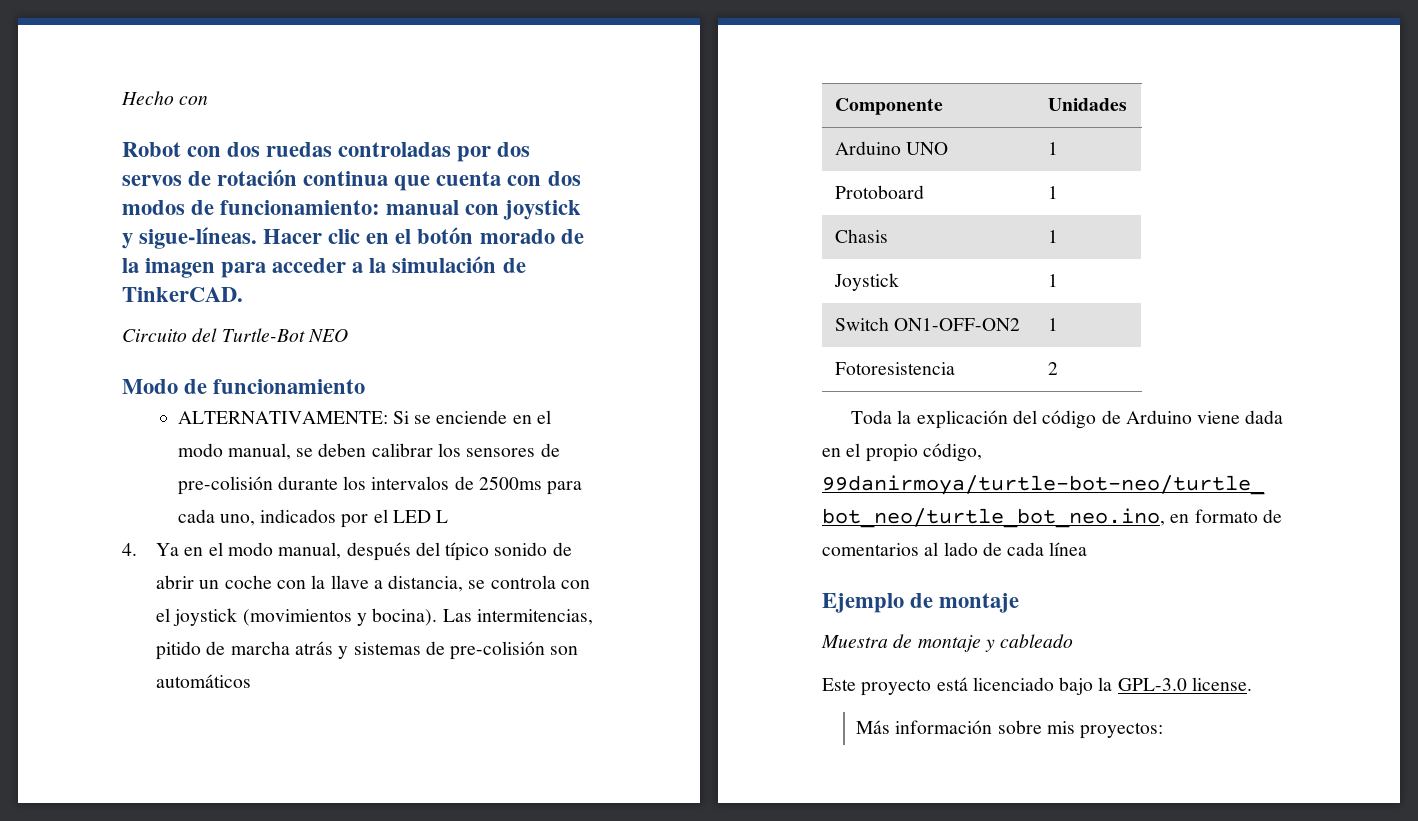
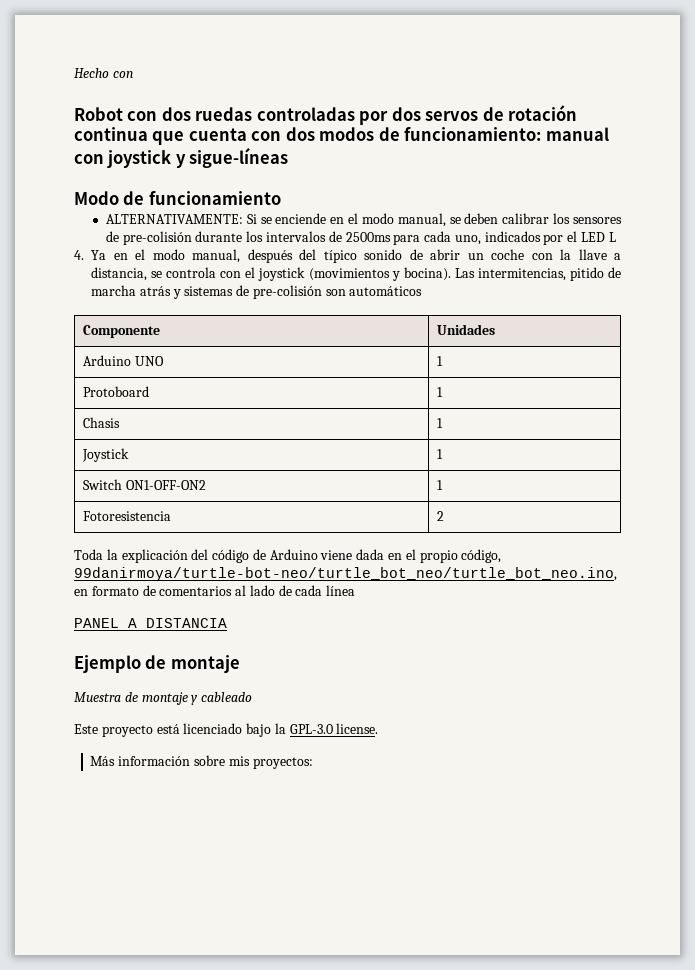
- Robot con dos ruedas controladas por dos servos de rotación continua que cuenta con dos modos de funcionamiento: manual con joystick y sigue-líneas. Hacer clic en el botón morado de la imagen para acceder a la simulación de TinkerCAD.
- Circuito del Turtle-Bot NEO
+ Robot con dos ruedas controladas por dos servos de rotación continua que cuenta con dos modos de funcionamiento: manual con joystick y sigue-líneas
+ PANEL A DISTANCIA

